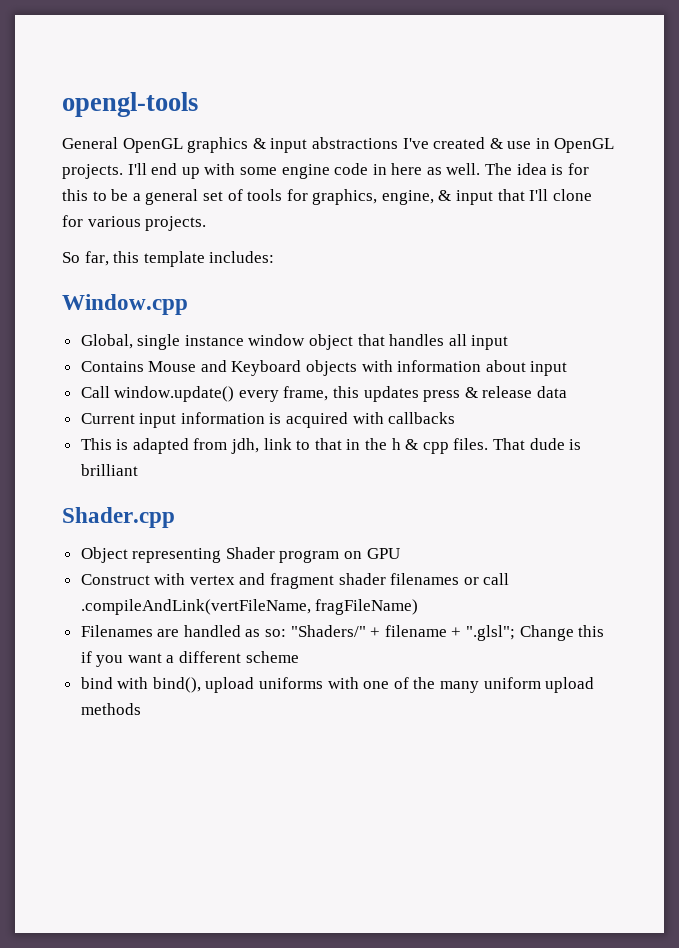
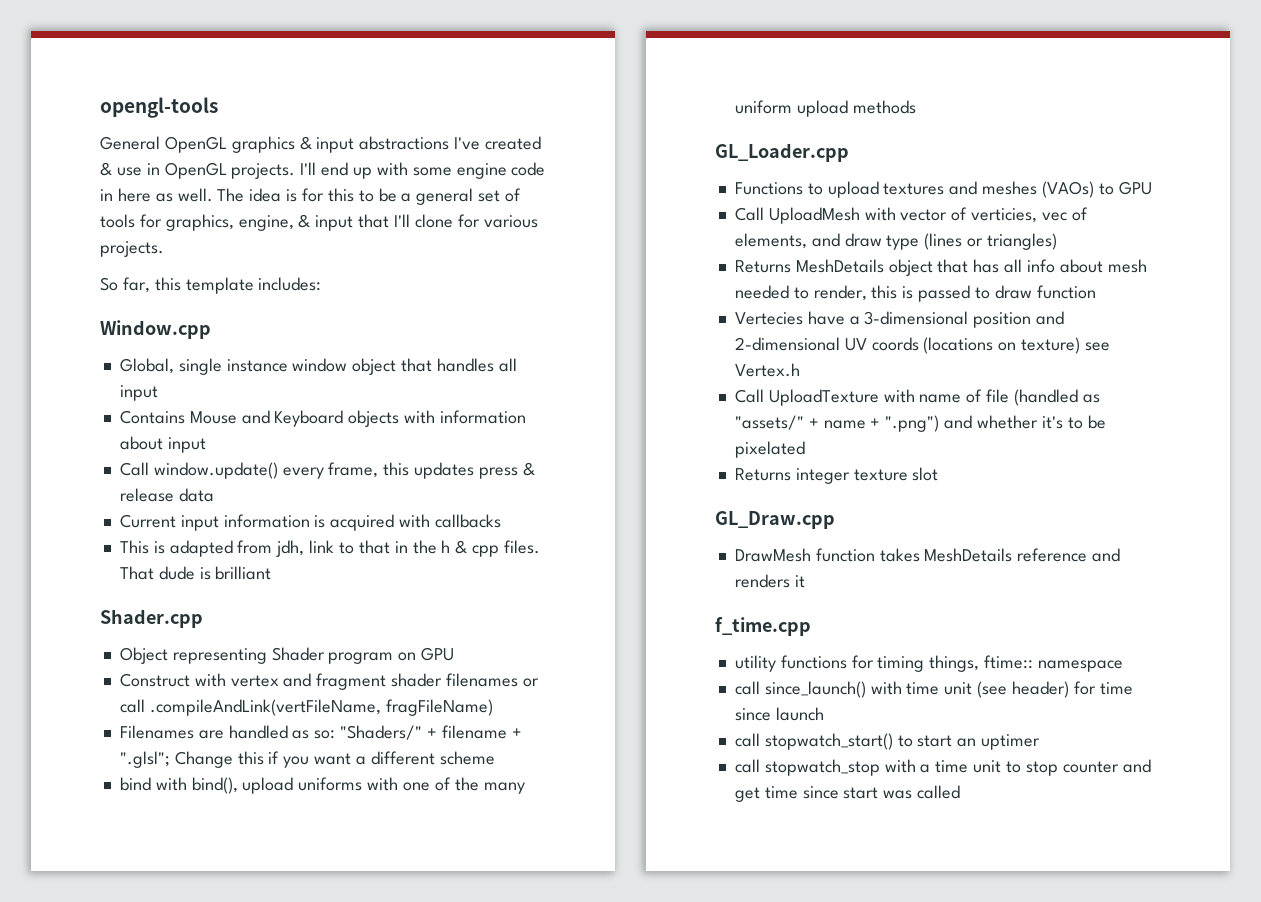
+ GL_Loader.cpp
+ Functions to upload textures and meshes (VAOs) to GPU
+ Call UploadMesh with vector of verticies, vec of elements, and draw type (lines or triangles)
+ Returns MeshDetails object that has all info about mesh needed to render, this is passed to draw function
+ Vertecies have a 3-dimensional position and 2-dimensional UV coords (locations on texture) see Vertex.h
+ Call UploadTexture with name of file (handled as "assets/" + name + ".png") and whether it's to be pixelated
+ Returns integer texture slot
+ GL_Draw.cpp
+ DrawMesh function takes MeshDetails reference and renders it
+ f_time.cpp
+ utility functions for timing things, ftime:: namespace
+ call since_launch() with time unit (see header) for time since launch
+ call stopwatch_start() to start an uptimer
+ call stopwatch_stop with a time unit to stop counter and get time since start was called

